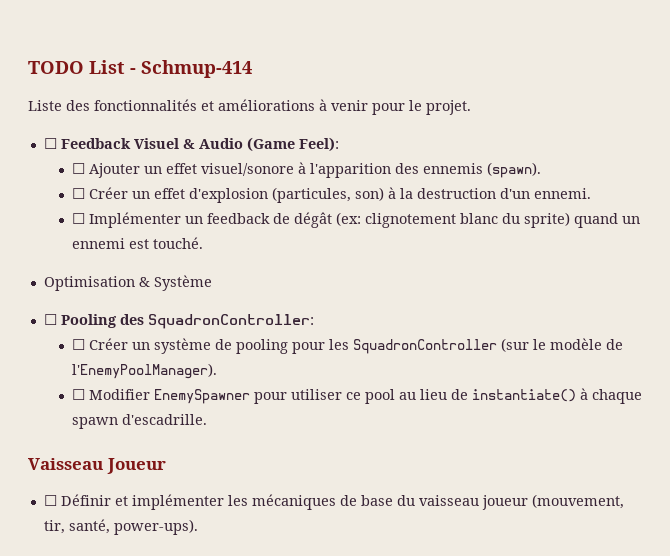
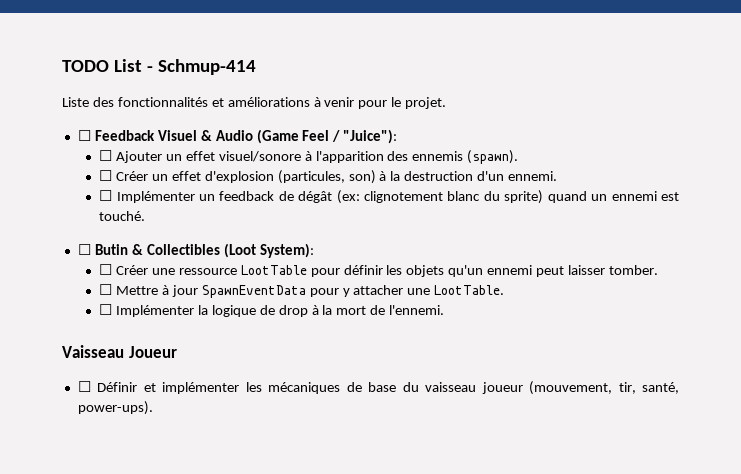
- ☐ Feedback Visuel & Audio (Game Feel):
+ ☐ Feedback Visuel & Audio (Game Feel / "Juice"):
- Optimisation & Système
- ☐ Pooling des SquadronController:
- ☐ Créer un système de pooling pour les SquadronController (sur le modèle de l'EnemyPoolManager).
- ☐ Modifier EnemySpawner pour utiliser ce pool au lieu de instantiate() à chaque spawn d'escadrille.
+ ☐ Butin & Collectibles (Loot System):
+ ☐ Créer une ressource LootTable pour définir les objets qu'un ennemi peut laisser tomber.
+ ☐ Mettre à jour SpawnEventData pour y attacher une LootTable.
+ ☐ Implémenter la logique de drop à la mort de l'ennemi.

